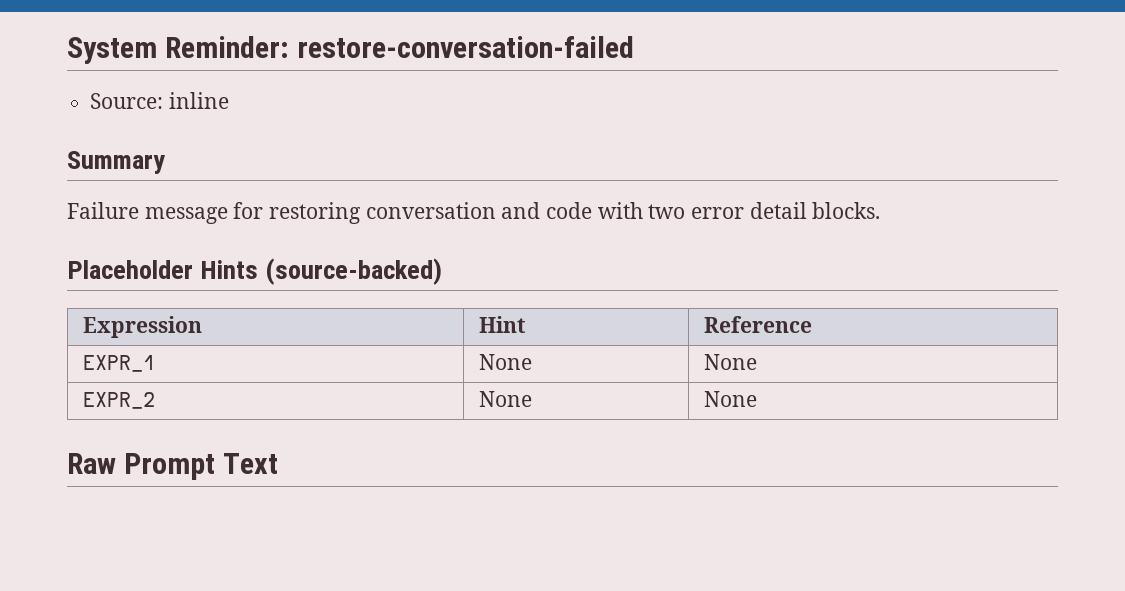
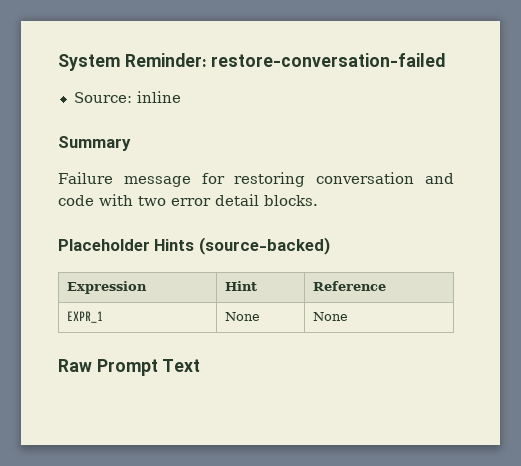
- EXPR_2 | None | None

